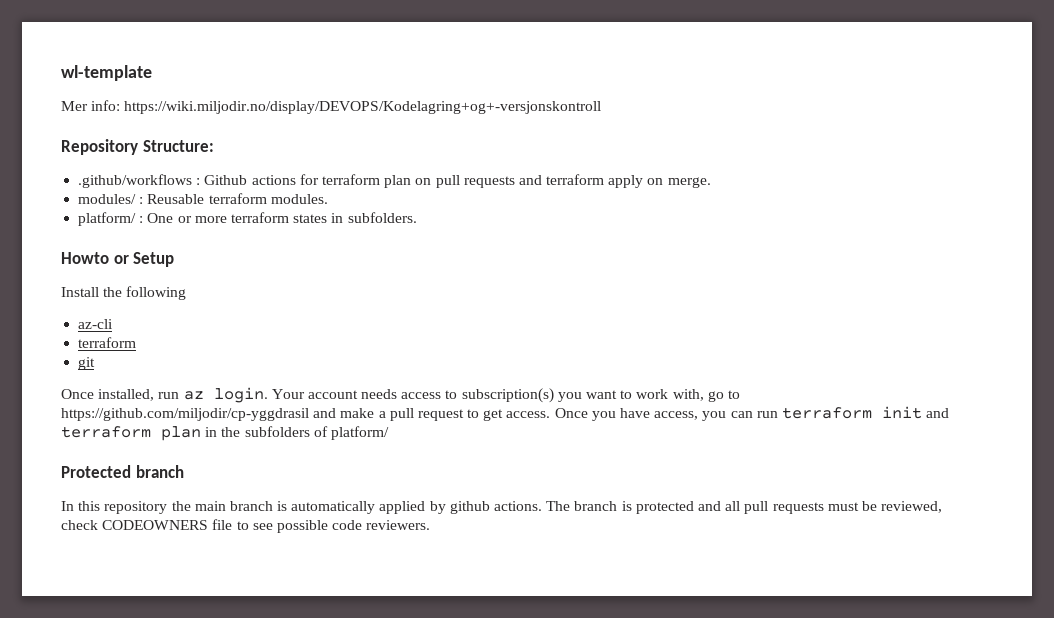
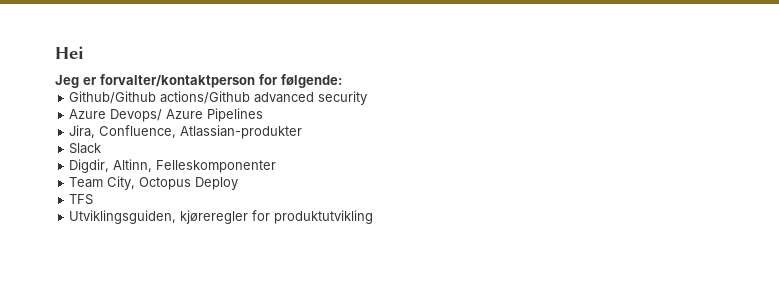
- wl-template
- Mer info: https://wiki.miljodir.no/display/DEVOPS/Kodelagring+og+-versjonskontroll
- Repository Structure:
- .github/workflows : Github actions for terraform plan on pull requests and terraform apply on merge.
- modules/ : Reusable terraform modules.
- platform/ : One or more terraform states in subfolders.
- Howto or Setup
- Install the following
- az-cli
- terraform
- git
- Once installed, run az login. Your account needs access to subscription(s) you want to work with, go to https://github.com/miljodir/cp-yggdrasil and make a pull request to get access. Once you have access, you can run terraform init and terraform plan in the subfolders of platform/
- Protected branch
- In this repository the main branch is automatically applied by github actions. The branch is protected and all pull requests must be reviewed, check CODEOWNERS file to see possible code reviewers.
+ Hei
+ Jeg er forvalter/kontaktperson for følgende:
+ Github/Github actions/Github advanced security
+ Azure Devops/ Azure Pipelines
+ Jira, Confluence, Atlassian-produkter
+ Slack
+ Digdir, Altinn, Felleskomponenter
+ Team City, Octopus Deploy
+ TFS
+ Utviklingsguiden, kjøreregler for produktutvikling

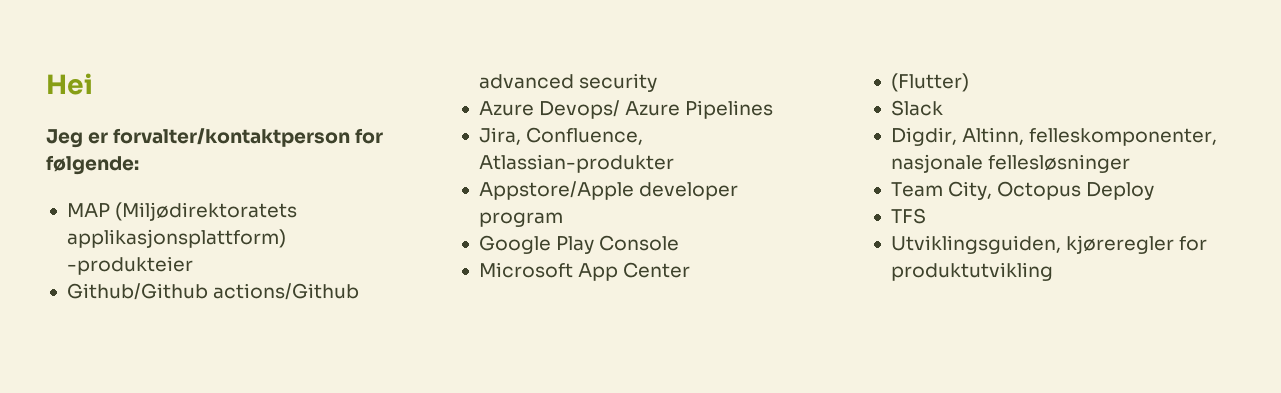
+ MAP (Miljødirektoratets applikasjonsplattform) -produkteier
+ Appstore/Apple developer program
+ Google Play Console
+ Microsoft App Center
+ (Flutter)
- Digdir, Altinn, Felleskomponenter
+ Digdir, Altinn, felleskomponenter, nasjonale fellesløsninger

